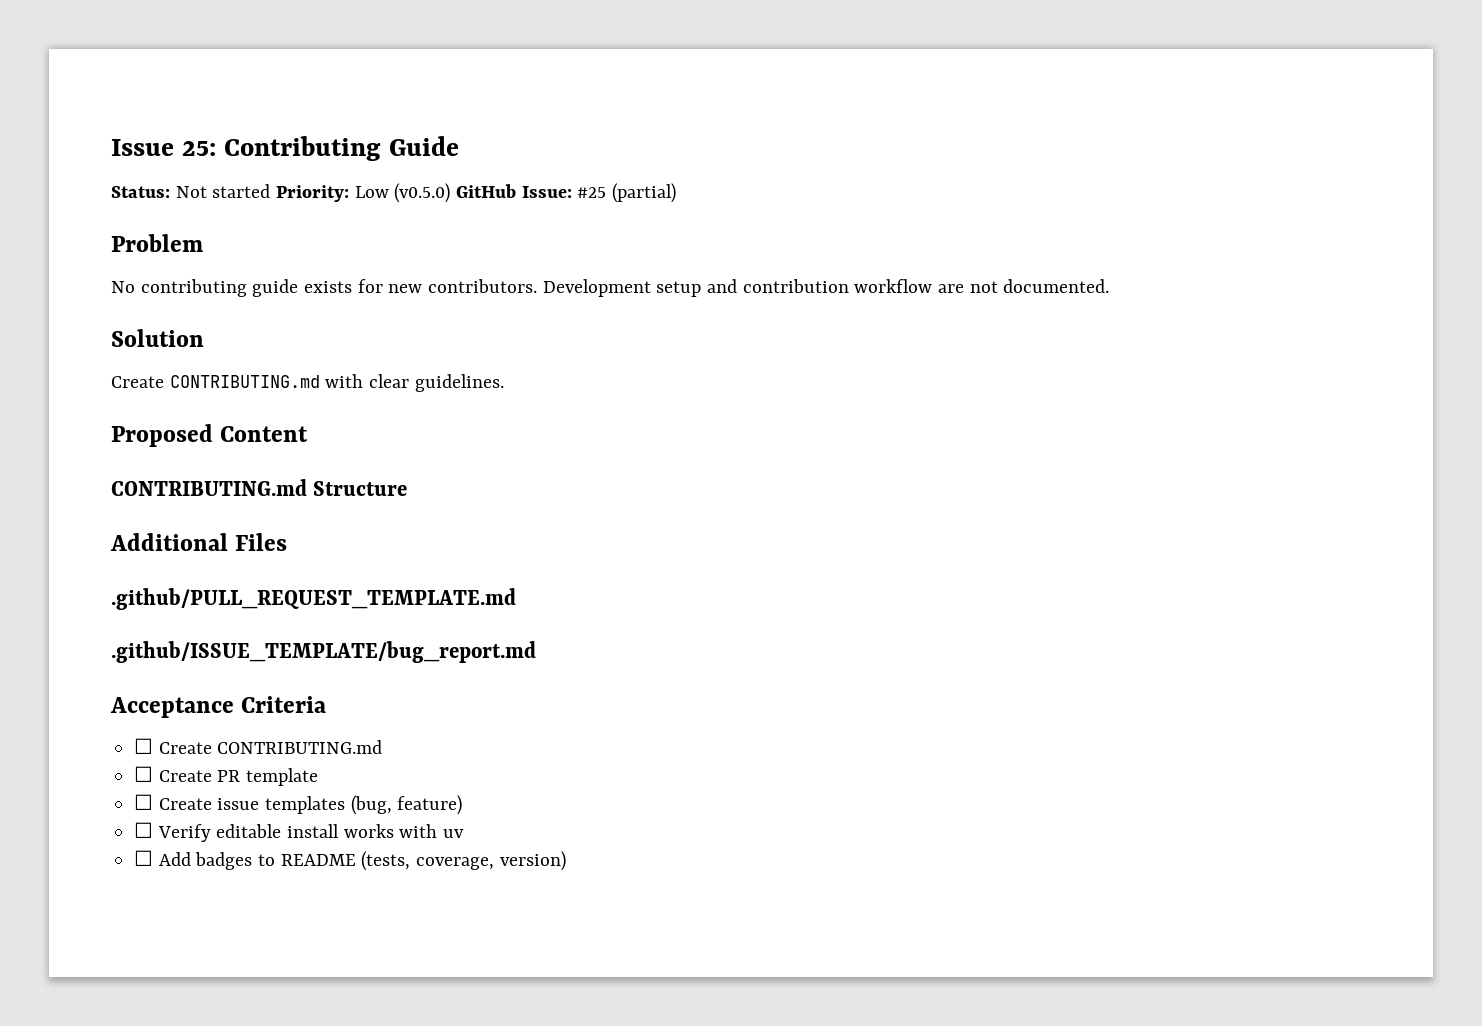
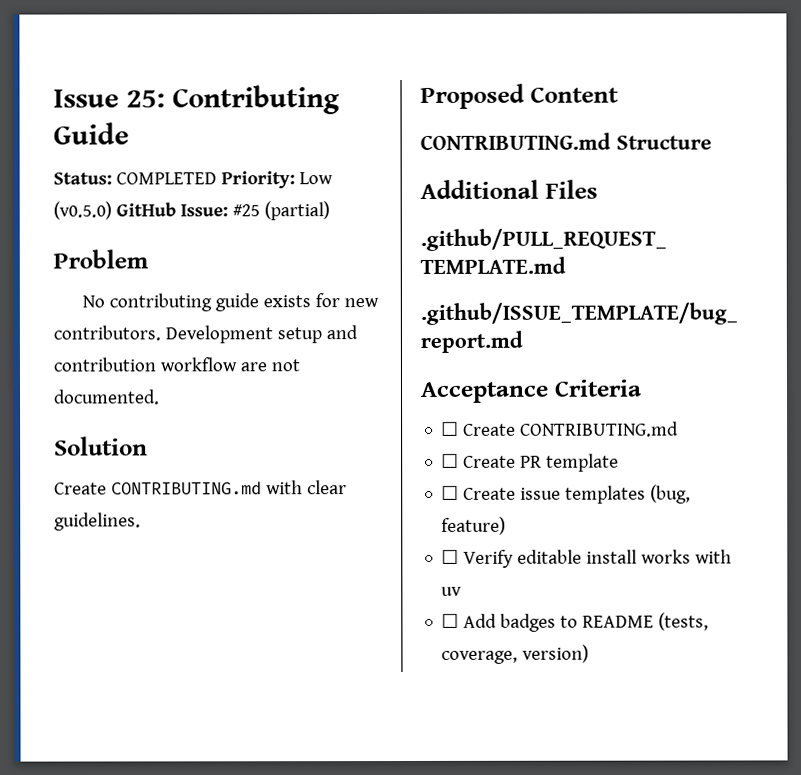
- Status: Not started Priority: Low (v0.5.0) GitHub Issue: #25 (partial)
+ Status: COMPLETED Priority: Low (v0.5.0) GitHub Issue: #25 (partial)

